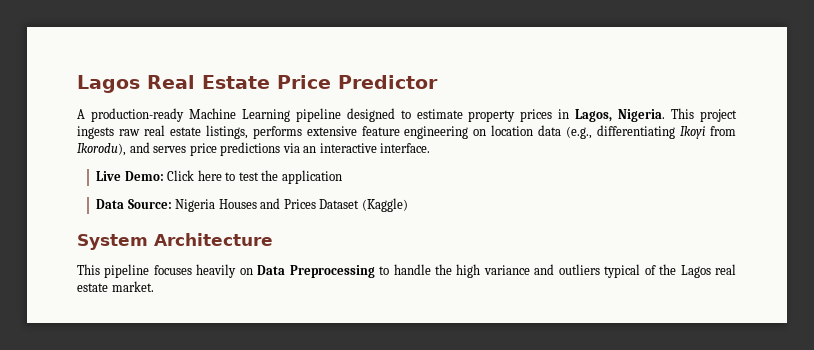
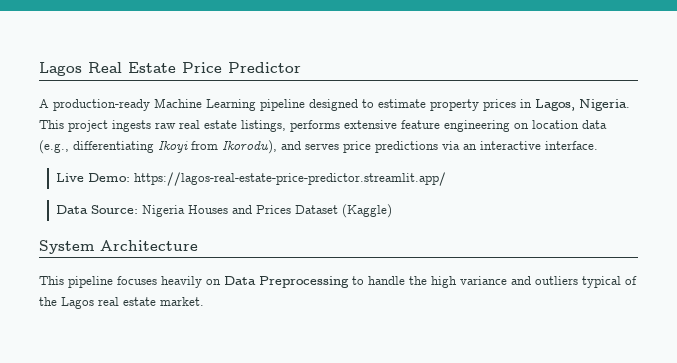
- Live Demo: Click here to test the application
+ Live Demo: https://lagos-real-estate-price-predictor.streamlit.app/

